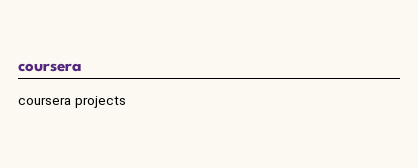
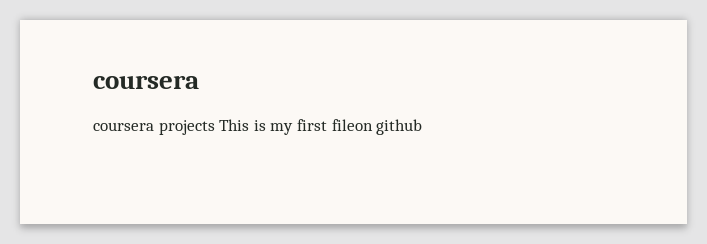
- coursera projects
+ coursera projects This is my first fileon github

